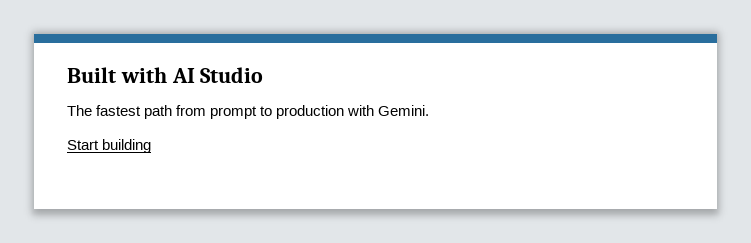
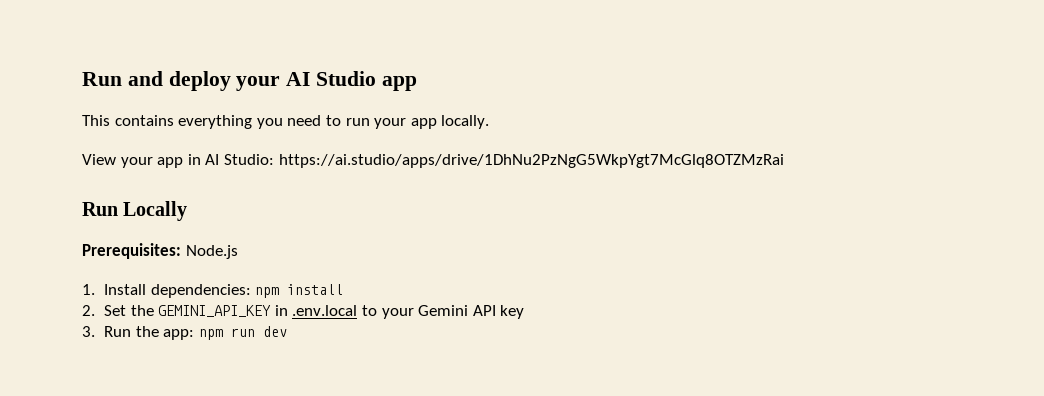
- Built with AI Studio
- The fastest path from prompt to production with Gemini.
- Start building
+ Run and deploy your AI Studio app
+ This contains everything you need to run your app locally.
+ View your app in AI Studio: https://ai.studio/apps/drive/1DhNu2PzNgG5WkpYgt7McGlq8OTZMzRai
+ Run Locally
+ Prerequisites: Node.js
+ 1. Install dependencies: npm install
+ 2. Set the GEMINI_API_KEY in .env.local to your Gemini API key
+ 3. Run the app: npm run dev

